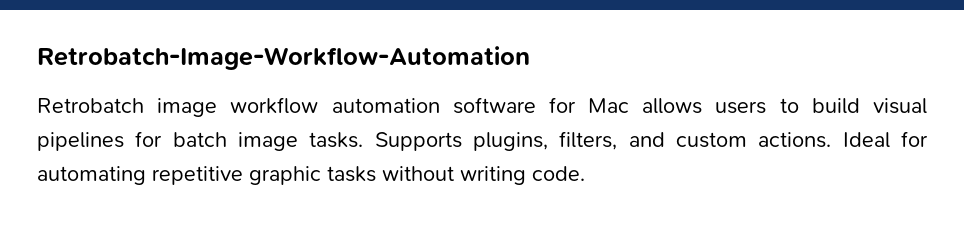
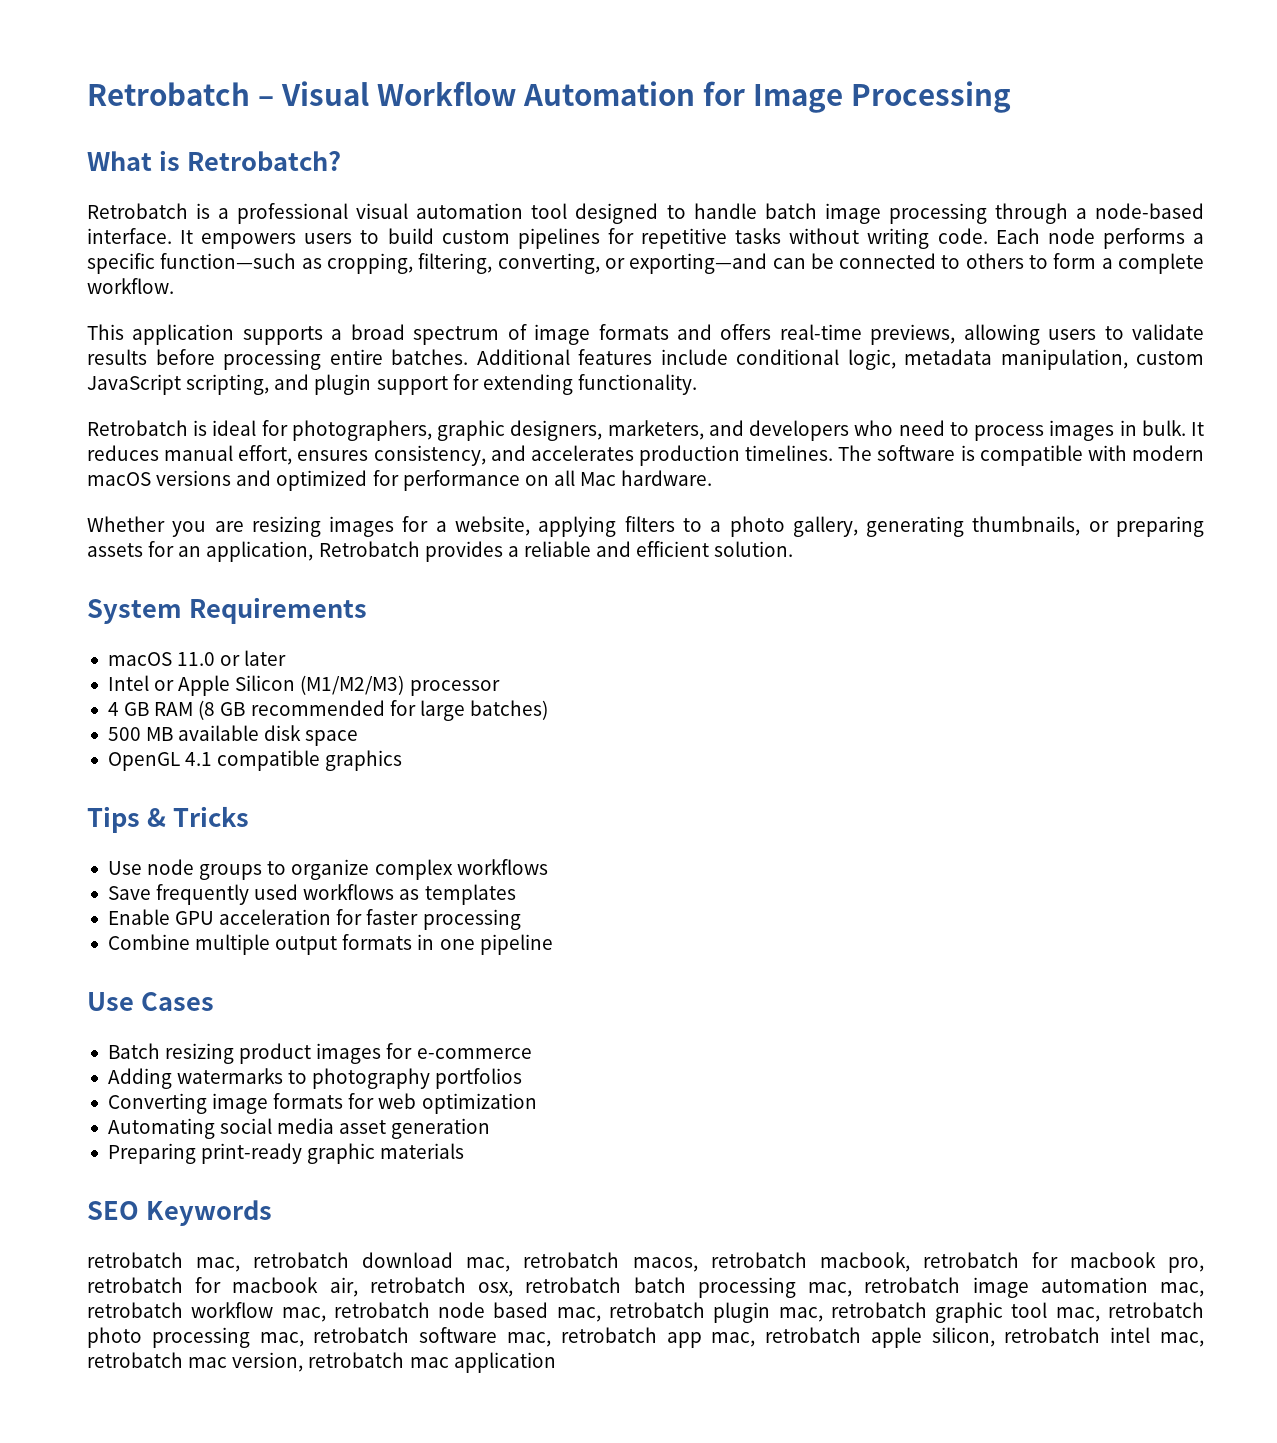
- Retrobatch-Image-Workflow-Automation
- Retrobatch image workflow automation software for Mac allows users to build visual pipelines for batch image tasks. Supports plugins, filters, and custom actions. Ideal for automating repetitive graphic tasks without writing code.
+ Retrobatch – Visual Workflow Automation for Image Processing
+ What is Retrobatch?
+ Retrobatch is a professional visual automation tool designed to handle batch image processing through a node-based interface. It empowers users to build custom pipelines for repetitive tasks without writing code. Each node performs a specific function—such as cropping, filtering, converting, or exporting—and can be connected to others to form a complete workflow.
+ This application supports a broad spectrum of image formats and offers real-time previews, allowing users to validate results before processing entire batches. Additional features include conditional logic, metadata manipulation, custom JavaScript scripting, and plugin support for extending functionality.
+ Retrobatch is ideal for photographers, graphic designers, marketers, and developers who need to process images in bulk. It reduces manual effort, ensures consistency, and accelerates production timelines. The software is compatible with modern macOS versions and optimized for performance on all Mac hardware.
+ Whether you are resizing images for a website, applying filters to a photo gallery, generating thumbnails, or preparing assets for an application, Retrobatch provides a reliable and efficient solution.
+ System Requirements
+ macOS 11.0 or later
+ Intel or Apple Silicon (M1/M2/M3) processor
+ 4 GB RAM (8 GB recommended for large batches)
+ 500 MB available disk space
+ OpenGL 4.1 compatible graphics
+ Tips & Tricks
+ Use node groups to organize complex workflows
+ Save frequently used workflows as templates
+ Enable GPU acceleration for faster processing
+ Combine multiple output formats in one pipeline
+ Use Cases
+ Batch resizing product images for e-commerce
+ Adding watermarks to photography portfolios
+ Converting image formats for web optimization
+ Automating social media asset generation
+ Preparing print-ready graphic materials
+ SEO Keywords
+ retrobatch mac, retrobatch download mac, retrobatch macos, retrobatch macbook, retrobatch for macbook pro, retrobatch for macbook air, retrobatch osx, retrobatch batch processing mac, retrobatch image automation mac, retrobatch workflow mac, retrobatch node based mac, retrobatch plugin mac, retrobatch graphic tool mac, retrobatch photo processing mac, retrobatch software mac, retrobatch app mac, retrobatch apple silicon, retrobatch intel mac, retrobatch mac version, retrobatch mac application

